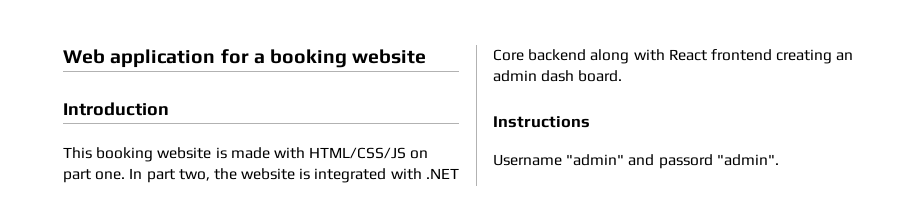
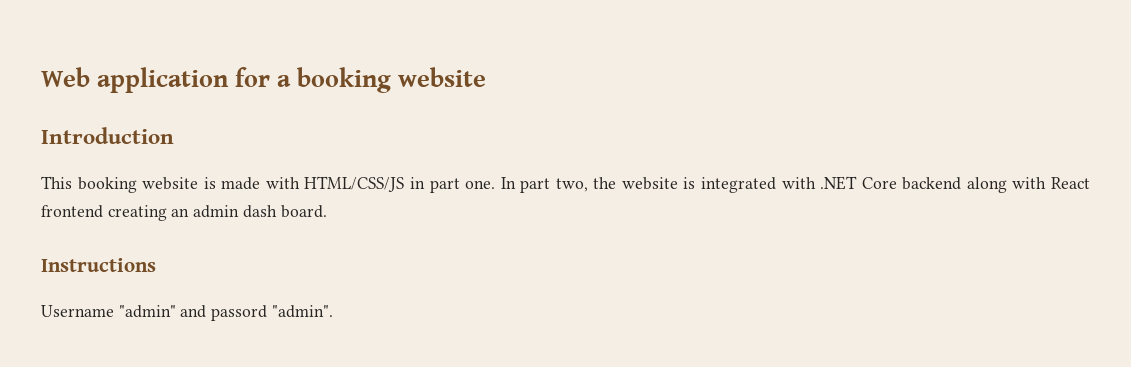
- This booking website is made with HTML/CSS/JS on part one.
+ This booking website is made with HTML/CSS/JS in part one.

